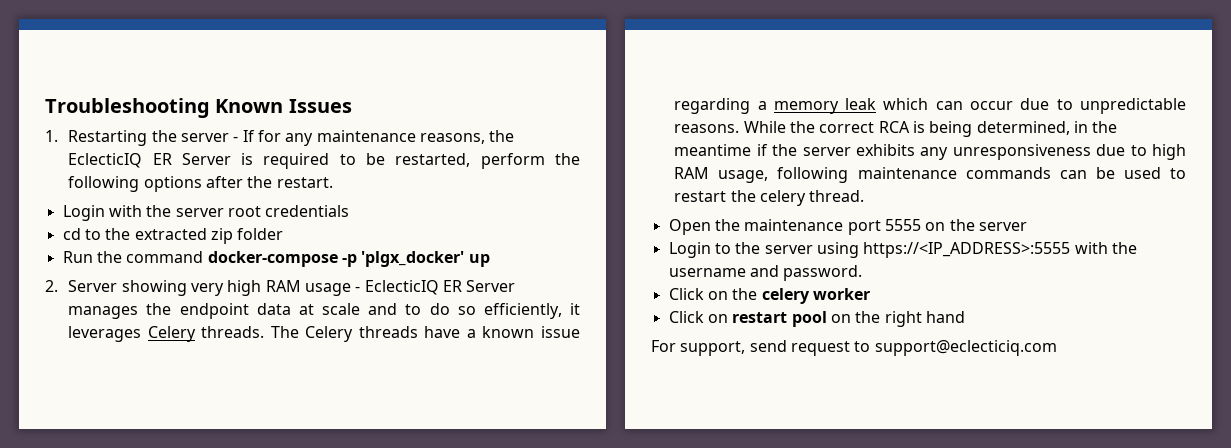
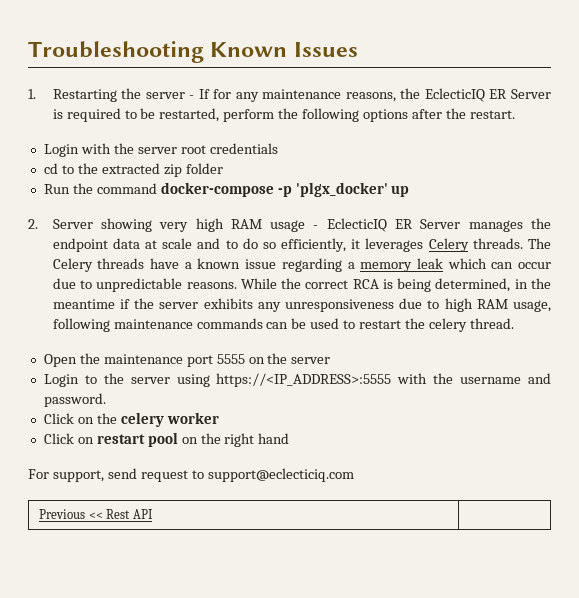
+ Previous << Rest API |

